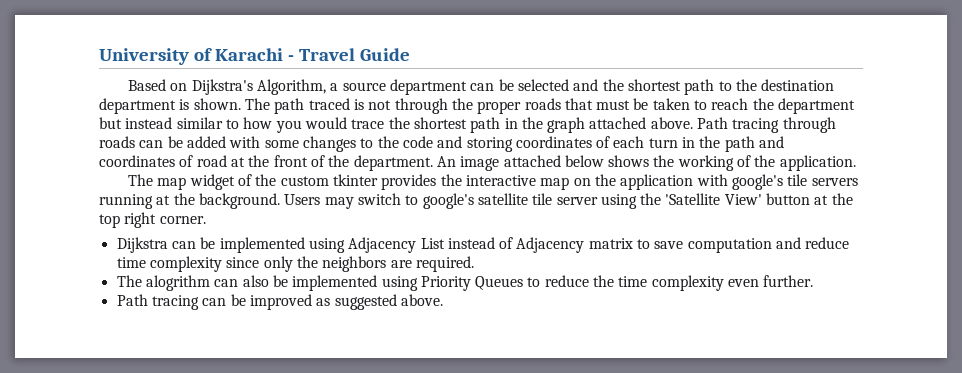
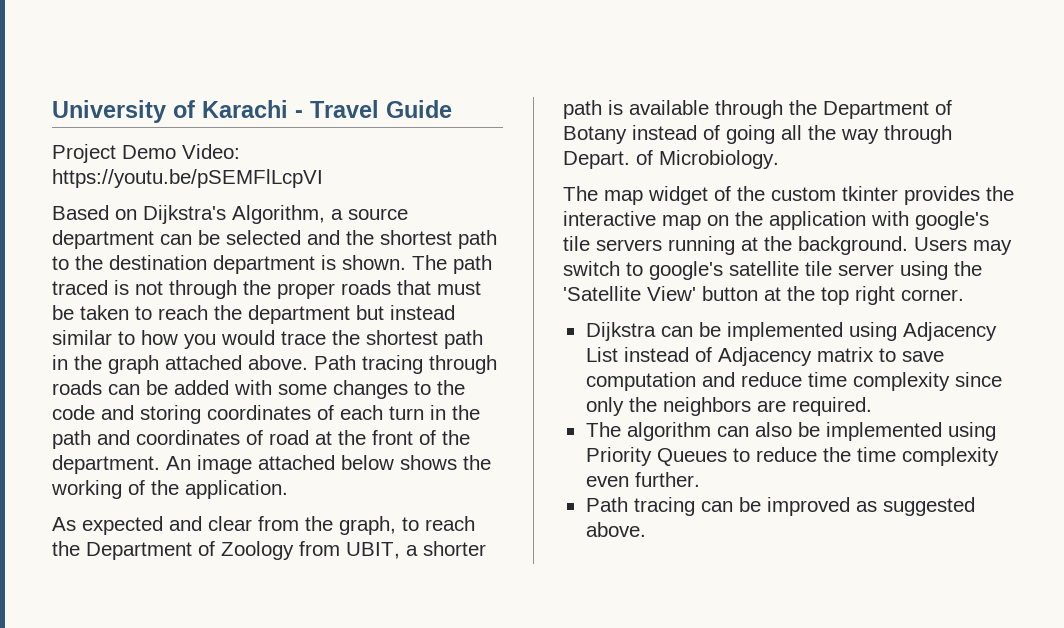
+ Project Demo Video: https://youtu.be/pSEMFlLcpVI
+ As expected and clear from the graph, to reach the Department of Zoology from UBIT, a shorter path is available through the Department of Botany instead of going all the way through Depart. of Microbiology.
- The alogrithm can also be implemented using Priority Queues to reduce the time complexity even further.
+ The algorithm can also be implemented using Priority Queues to reduce the time complexity even further.

